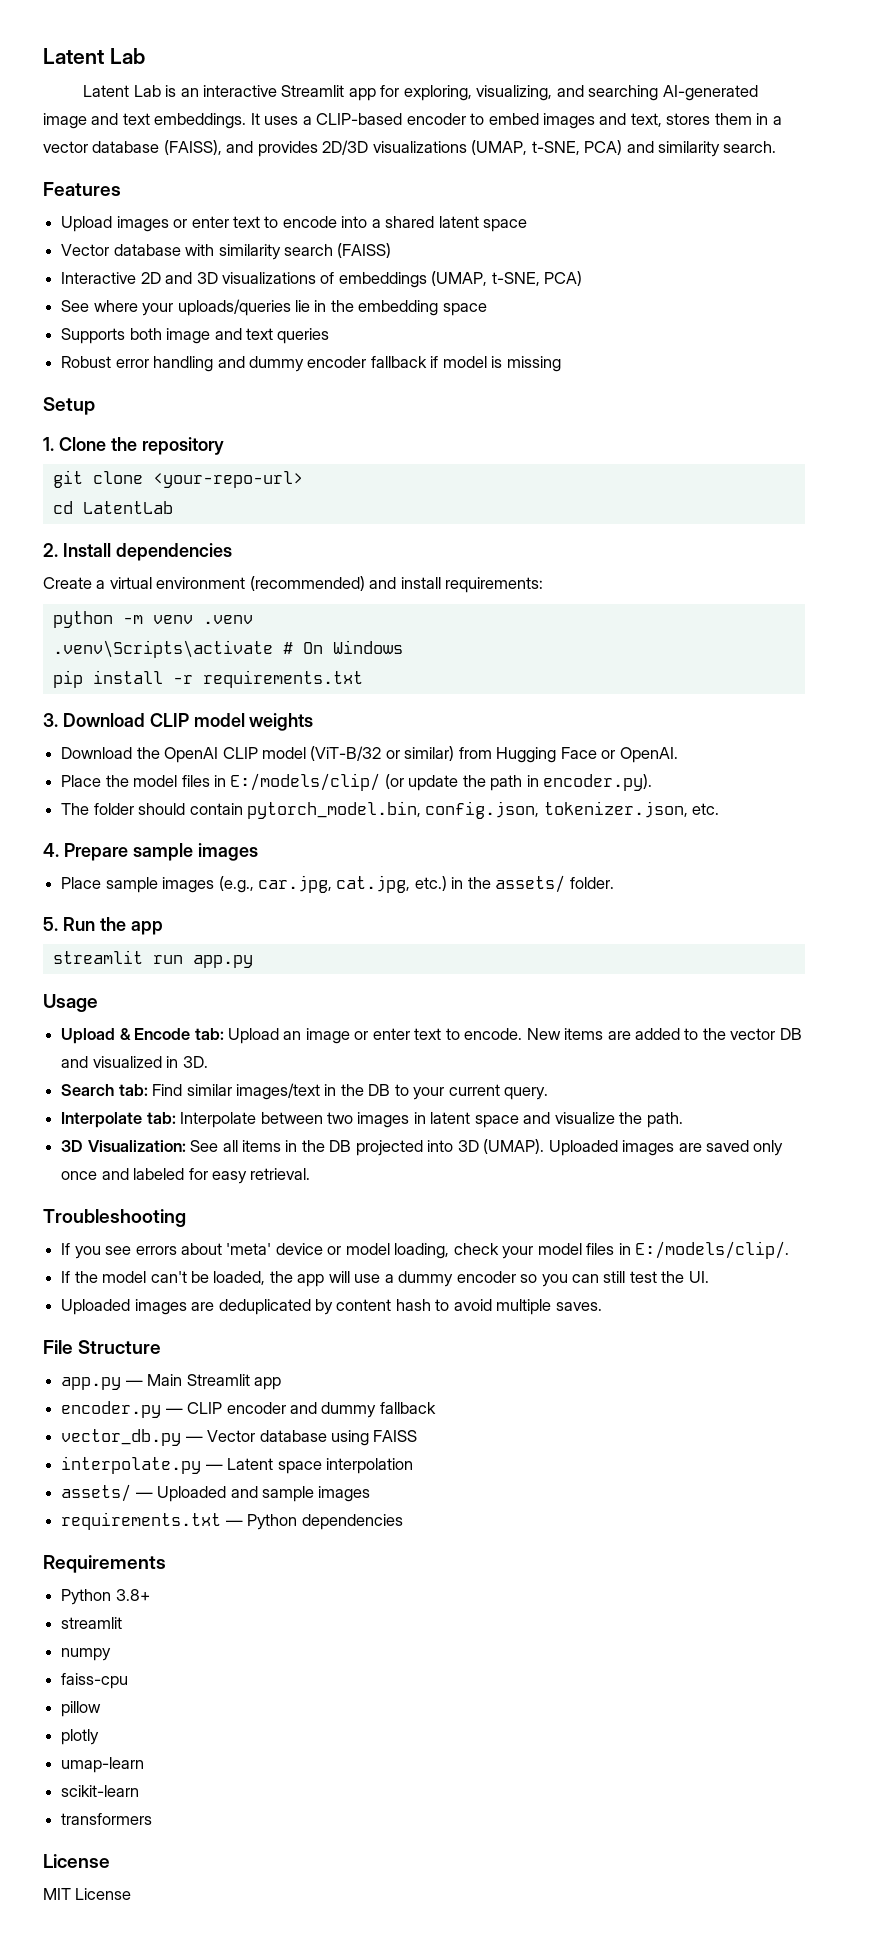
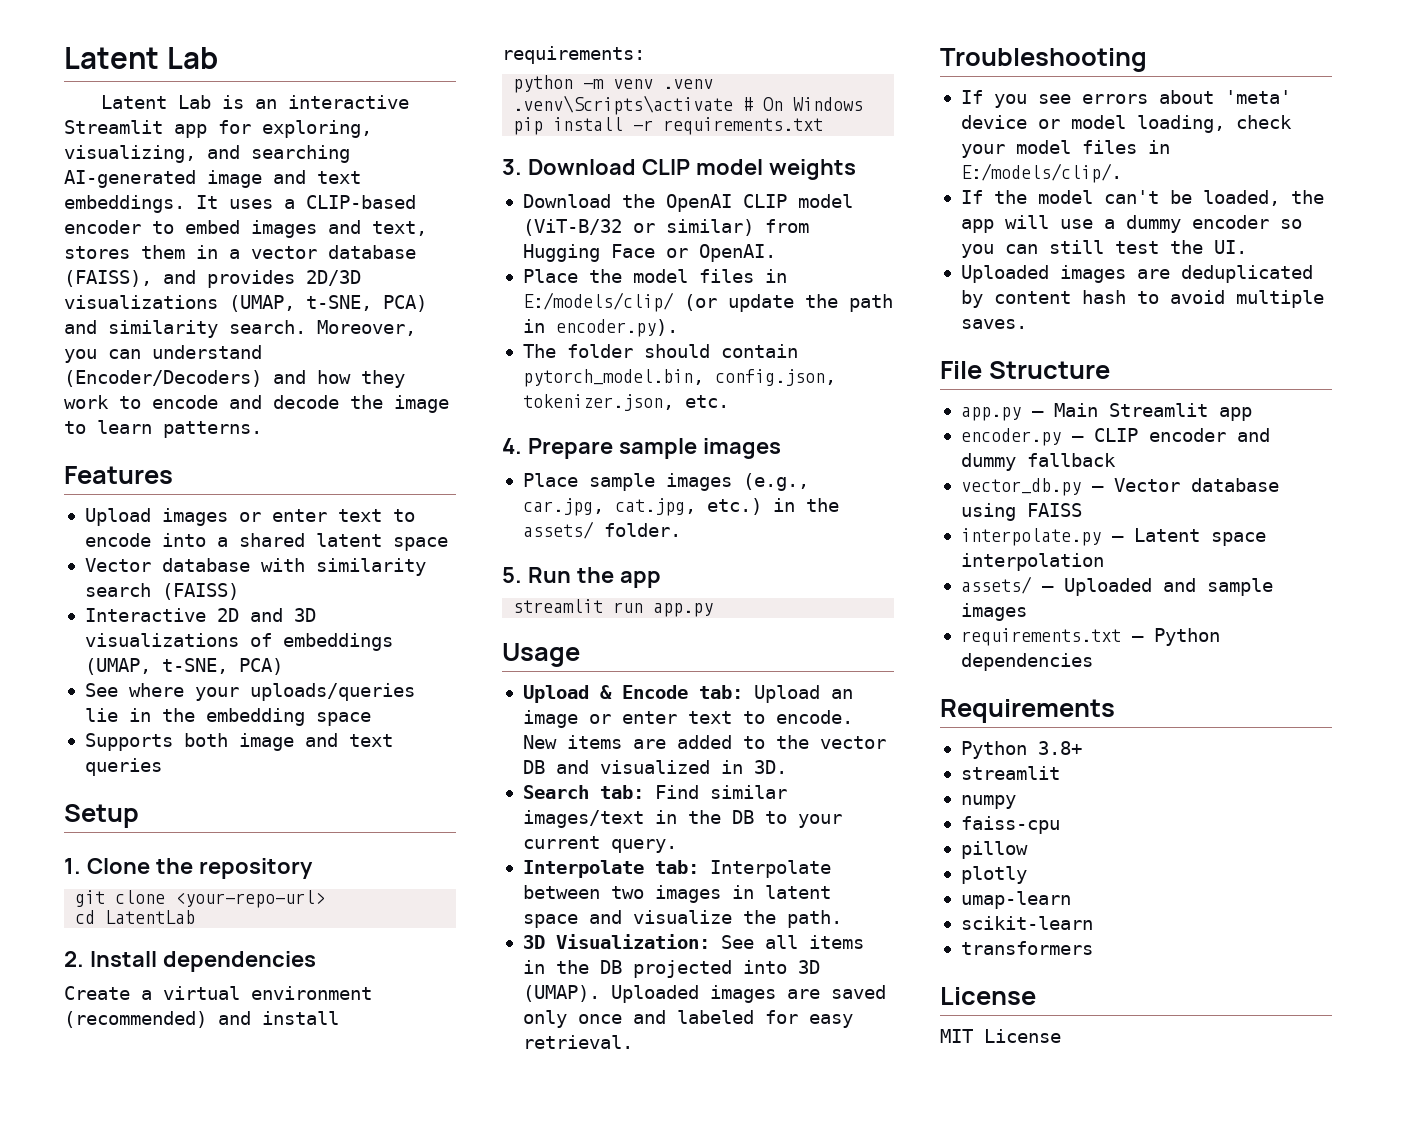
+ Moreover, you can understand (Encoder/Decoders) and how they work to encode and decode the image to learn patterns.
- Robust error handling and dummy encoder fallback if model is missing

